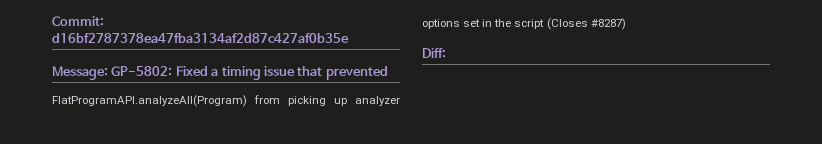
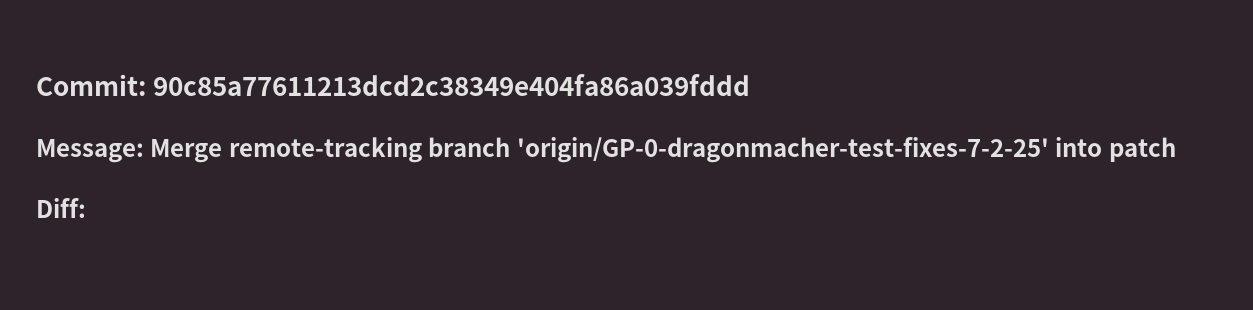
- Commit: d16bf2787378ea47fba3134af2d87c427af0b35e
+ Commit: 90c85a77611213dcd2c38349e404fa86a039fddd
- Message: GP-5802: Fixed a timing issue that prevented
- FlatProgramAPI.analyzeAll(Program) from picking up analyzer options set in the script (Closes #8287)
+ Message: Merge remote-tracking branch 'origin/GP-0-dragonmacher-test-fixes-7-2-25' into patch

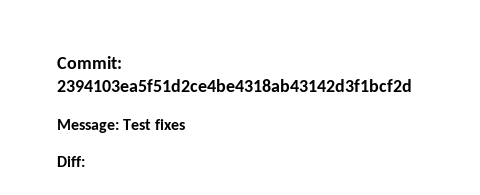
- Commit: 90c85a77611213dcd2c38349e404fa86a039fddd
+ Commit: 2394103ea5f51d2ce4be4318ab43142d3f1bcf2d
- Message: Merge remote-tracking branch 'origin/GP-0-dragonmacher-test-fixes-7-2-25' into patch
+ Message: Test fixes

